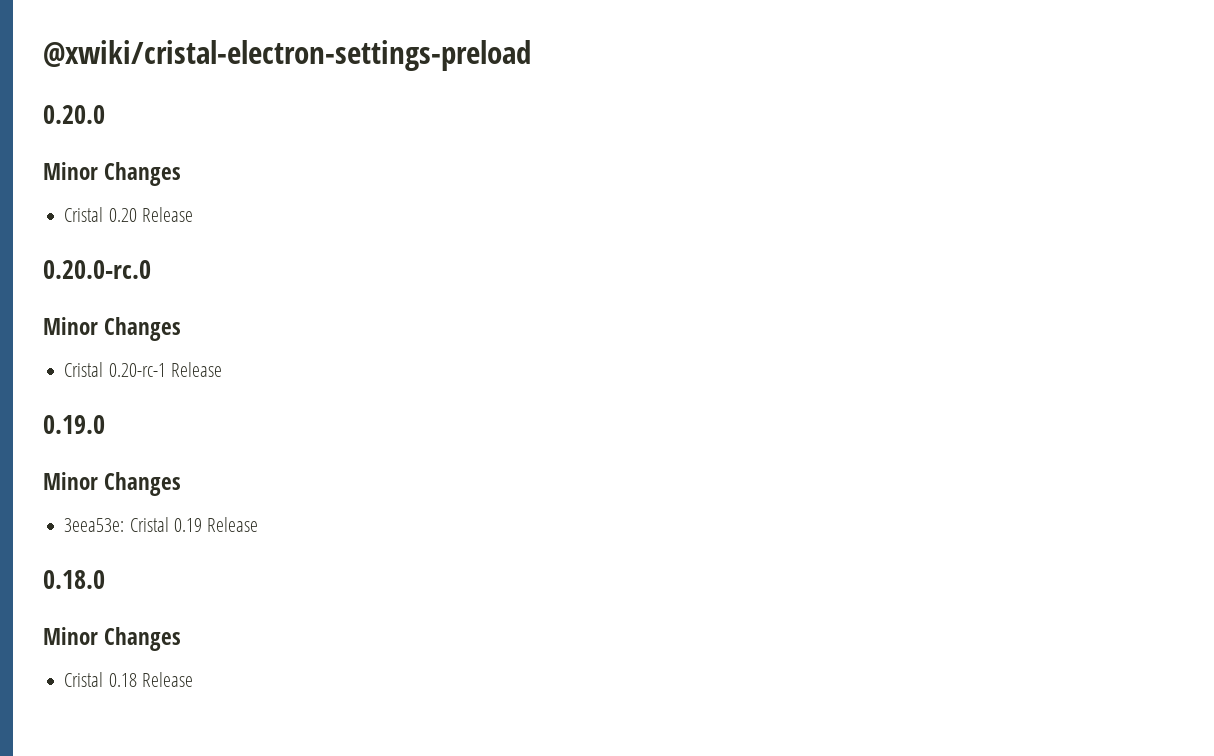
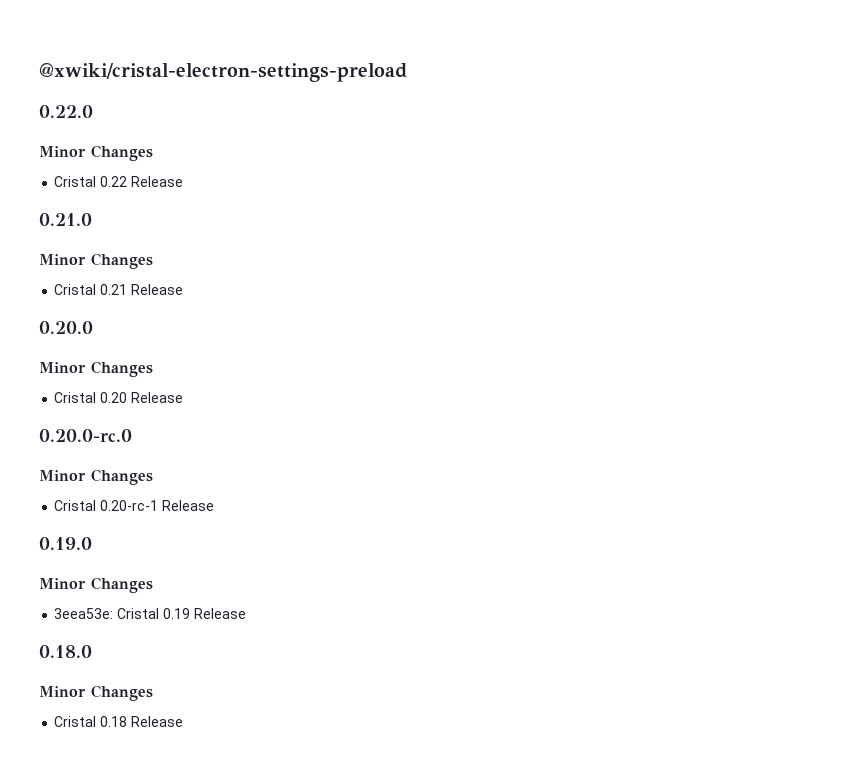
+ 0.22.0
+ Minor Changes
+ Cristal 0.22 Release
+ 0.21.0
+ Minor Changes
+ Cristal 0.21 Release

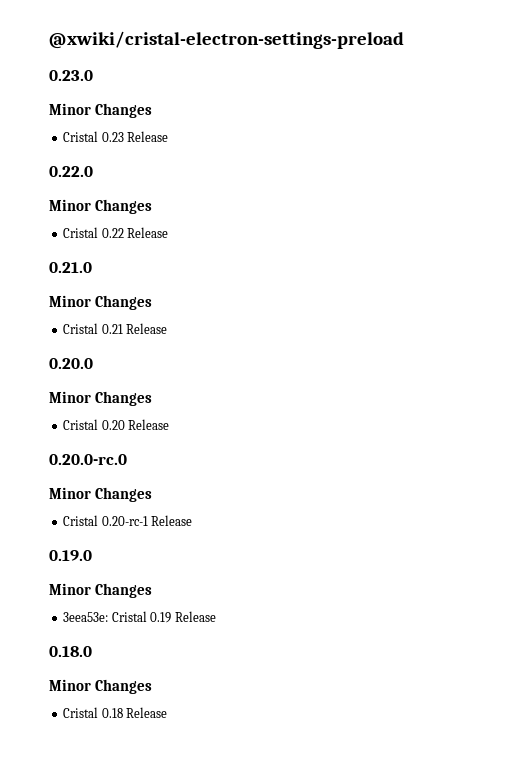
+ 0.23.0
+ Minor Changes
+ Cristal 0.23 Release

